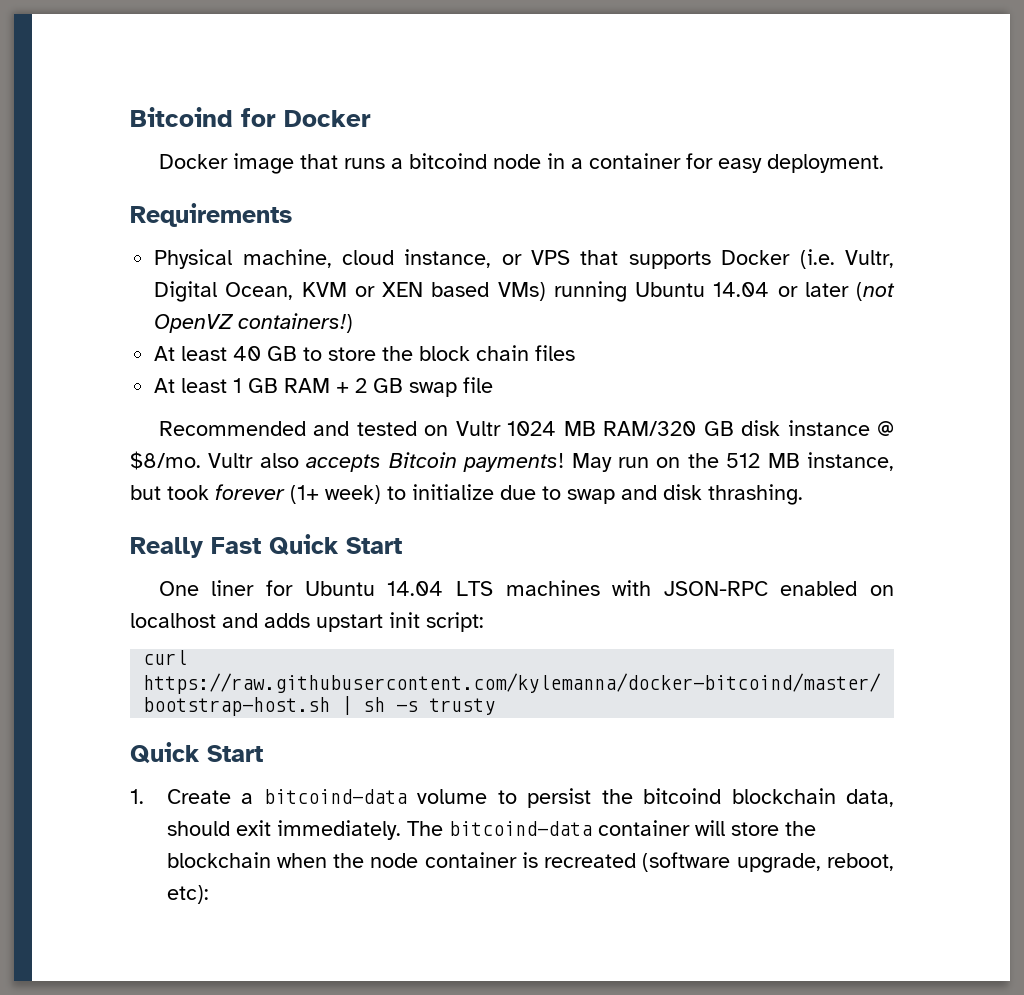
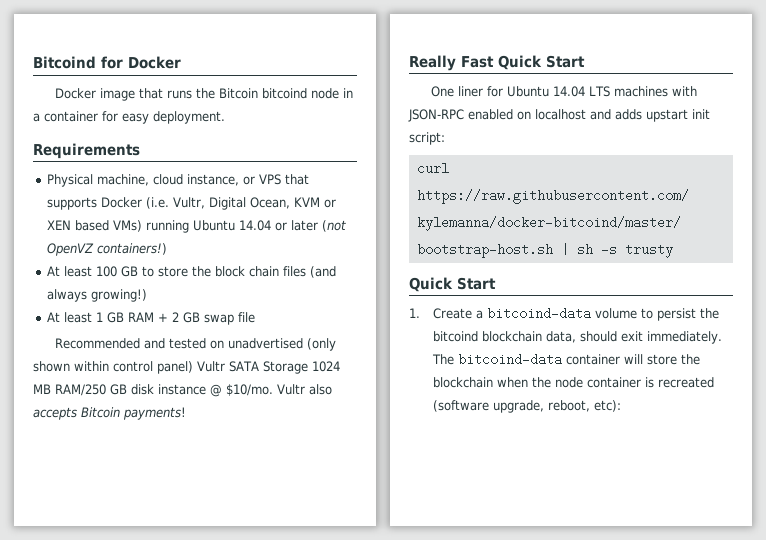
- Docker image that runs a bitcoind node in a container for easy deployment.
+ Docker image that runs the Bitcoin bitcoind node in a container for easy deployment.
- At least 40 GB to store the block chain files
+ At least 100 GB to store the block chain files (and always growing!)
- Recommended and tested on Vultr 1024 MB RAM/320 GB disk instance @ $8/mo.
+ Recommended and tested on unadvertised (only shown within control panel) Vultr SATA Storage 1024 MB RAM/250 GB disk instance @ $10/mo.
- May run on the 512 MB instance, but took forever (1+ week) to initialize due to swap and disk thrashing.

